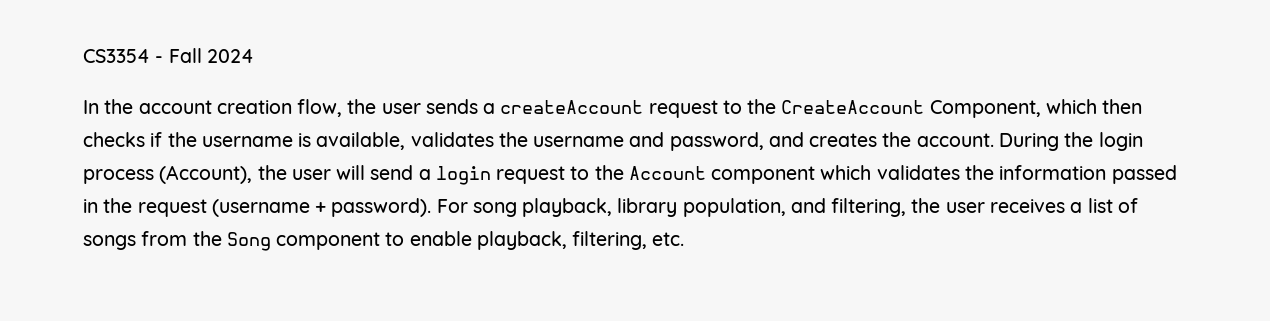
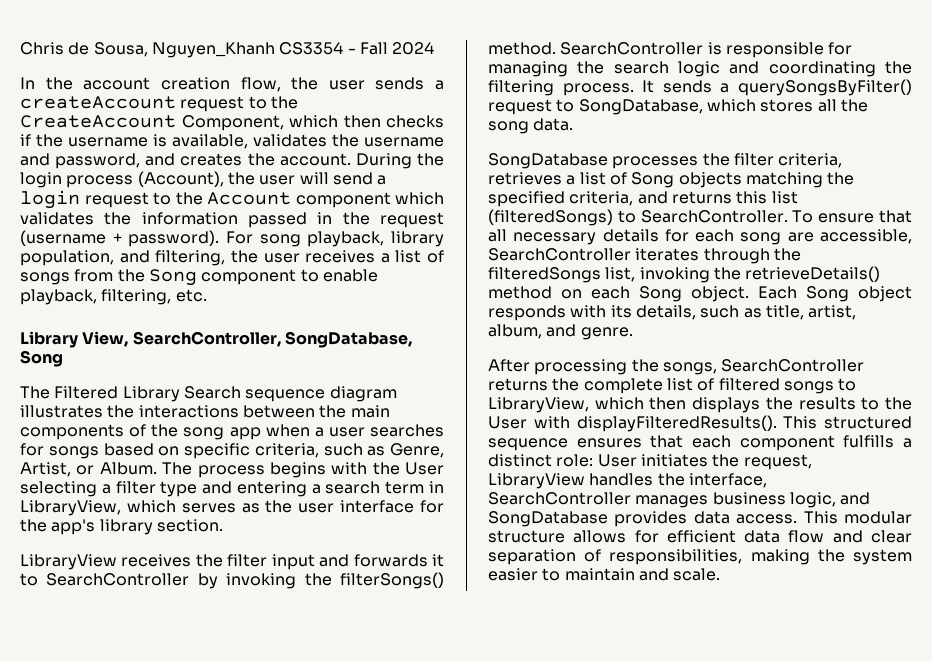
- CS3354 - Fall 2024
+ Chris de Sousa, Nguyen_Khanh CS3354 - Fall 2024
+ Library View, SearchController, SongDatabase, Song
+ The Filtered Library Search sequence diagram illustrates the interactions between the main components of the song app when a user searches for songs based on specific criteria, such as Genre, Artist, or Album. The process begins with the User selecting a filter type and entering a search term in LibraryView, which serves as the user interface for the app's library section.
+ LibraryView receives the filter input and forwards it to SearchController by invoking the filterSongs() method. SearchController is responsible for managing the search logic and coordinating the filtering process. It sends a querySongsByFilter() request to SongDatabase, which stores all the song data.
+ SongDatabase processes the filter criteria, retrieves a list of Song objects matching the specified criteria, and returns this list (filteredSongs) to SearchController. To ensure that all necessary details for each song are accessible, SearchController iterates through the filteredSongs list, invoking the retrieveDetails() method on each Song object. Each Song object responds with its details, such as title, artist, album, and genre.
+ After processing the songs, SearchController returns the complete list of filtered songs to LibraryView, which then displays the results to the User with displayFilteredResults(). This structured sequence ensures that each component fulfills a distinct role: User initiates the request, LibraryView handles the interface, SearchController manages business logic, and SongDatabase provides data access. This modular structure allows for efficient data flow and clear separation of responsibilities, making the system easier to maintain and scale.

